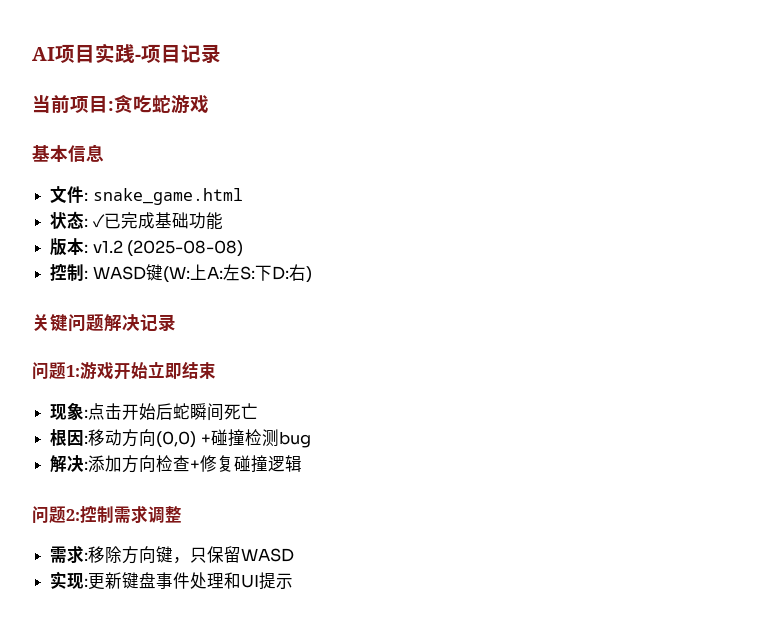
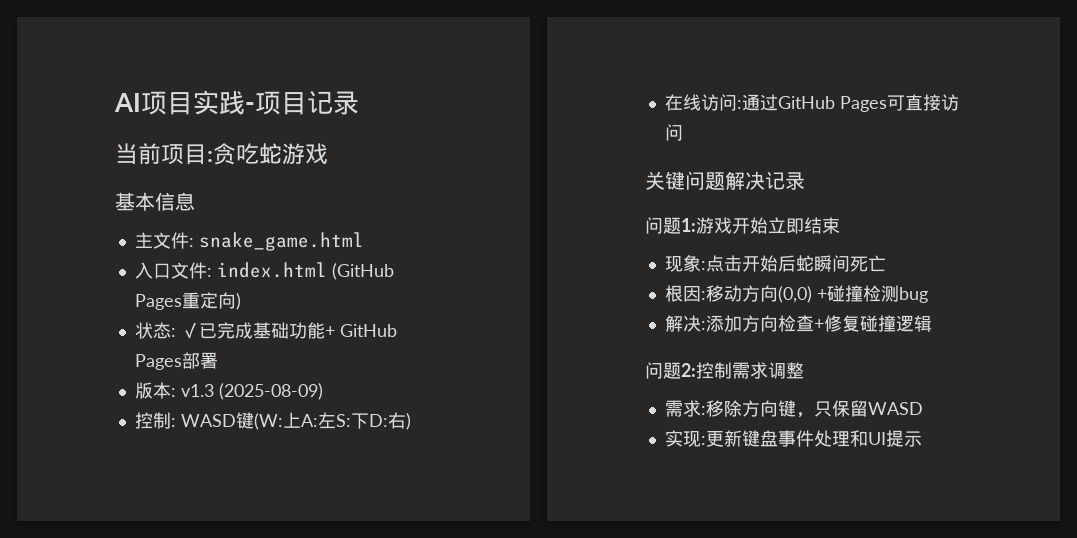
- 文件: snake_game.html
+ 主文件: snake_game.html
+ 入口文件: index.html (GitHub Pages重定向)
- 状态: ✓已完成基础功能
+ 状态: ✓已完成基础功能+ GitHub Pages部署
- 版本: v1.2 (2025-08-08)
+ 版本: v1.3 (2025-08-09)
+ 在线访问:通过GitHub Pages可直接访问

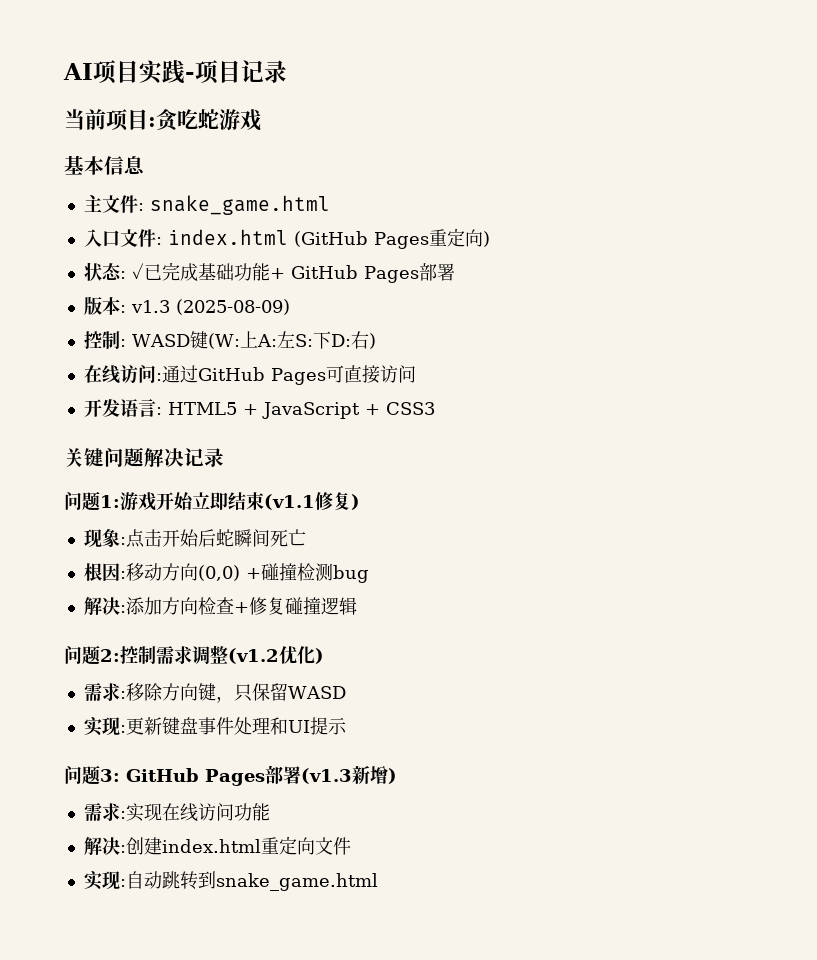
+ 开发语言: HTML5 + JavaScript + CSS3
- 问题1:游戏开始立即结束
+ 问题1:游戏开始立即结束(v1.1修复)
- 问题2:控制需求调整
+ 问题2:控制需求调整(v1.2优化)
+ 问题3: GitHub Pages部署(v1.3新增)
+ 需求:实现在线访问功能
+ 解决:创建index.html重定向文件
+ 实现:自动跳转到snake_game.html

